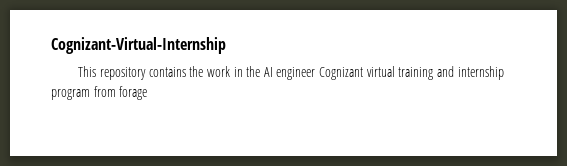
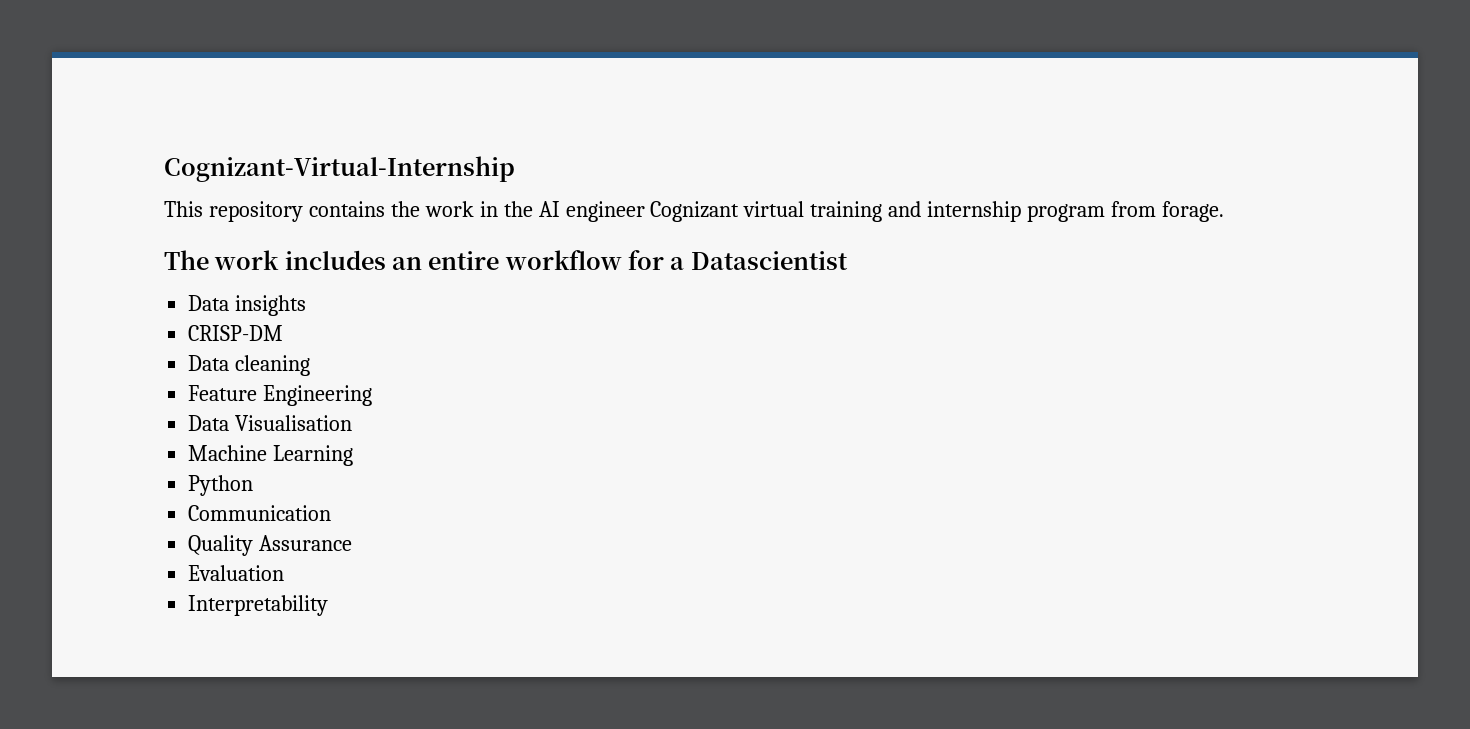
- This repository contains the work in the AI engineer Cognizant virtual training and internship program from forage
+ This repository contains the work in the AI engineer Cognizant virtual training and internship program from forage.
+ The work includes an entire workflow for a Datascientist
+ Data insights
+ CRISP-DM
+ Data cleaning
+ Feature Engineering
+ Data Visualisation
+ Machine Learning
+ Python
+ Communication
+ Quality Assurance
+ Evaluation
+ Interpretability

